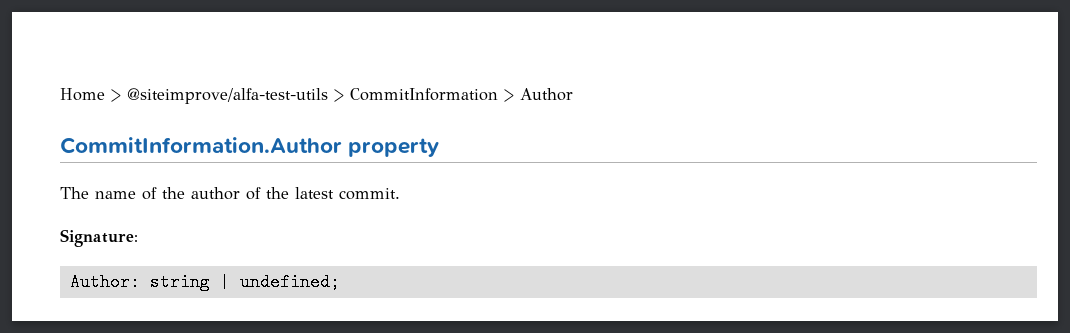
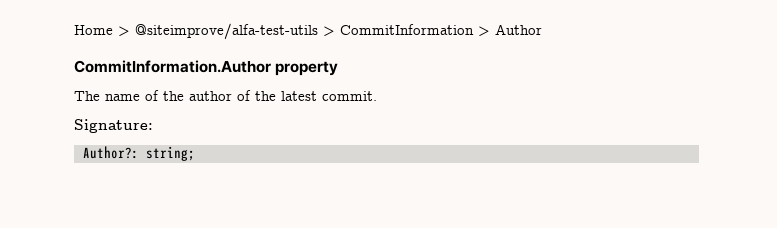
- Author: string | undefined;
+ Author?: string;

